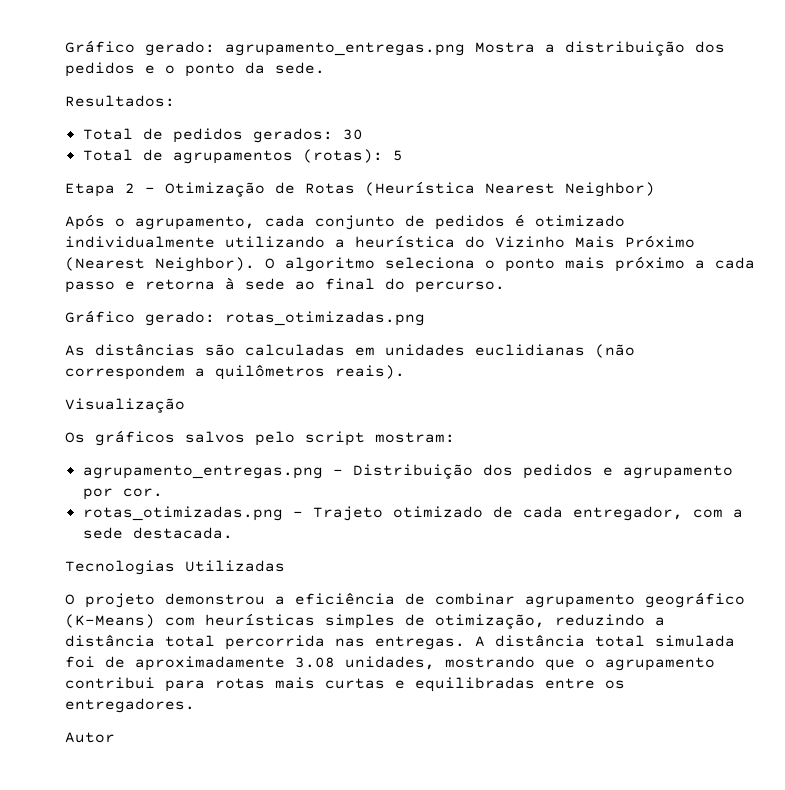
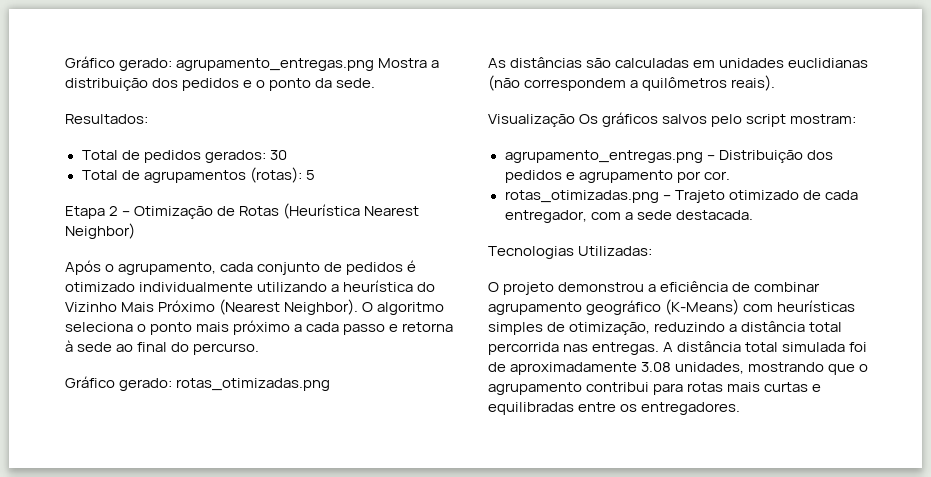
- Visualização
- Os gráficos salvos pelo script mostram:
+ Visualização Os gráficos salvos pelo script mostram:
- Tecnologias Utilizadas
+ Tecnologias Utilizadas:
- Autor

